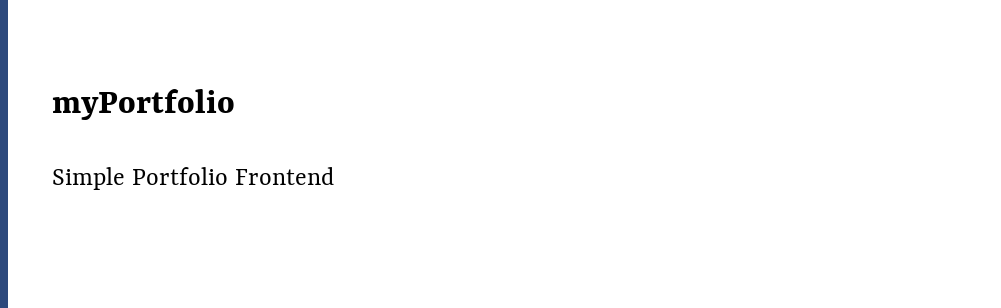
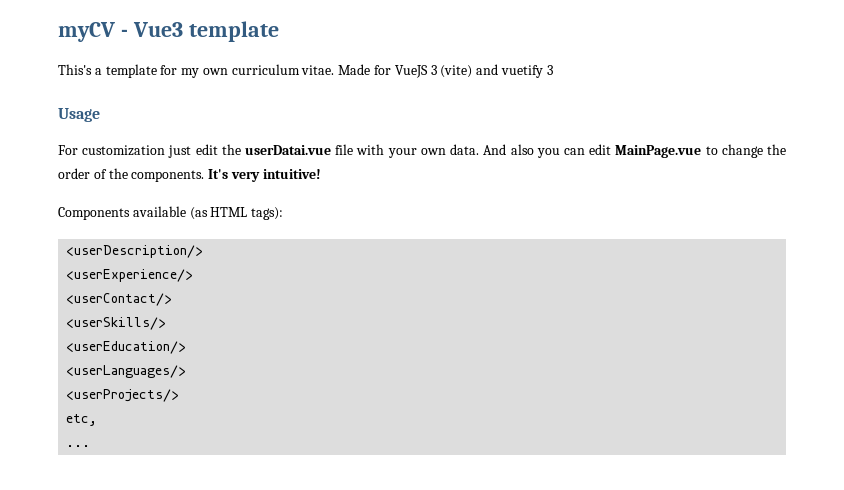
- myPortfolio
- Simple Portfolio Frontend
+ myCV - Vue3 template
+ This's a template for my own curriculum vitae. Made for VueJS 3 (vite) and vuetify 3
+ Usage
+ For customization just edit the userDatai.vue file with your own data. And also you can edit MainPage.vue to change the order of the components. It's very intuitive!
+ Components available (as HTML tags):
+ <userDescription/>
+ <userExperience/>
+ <userContact/>
+ <userSkills/>
+ <userEducation/>
+ <userLanguages/>
+ <userProjects/>
+ etc,
+ ...

